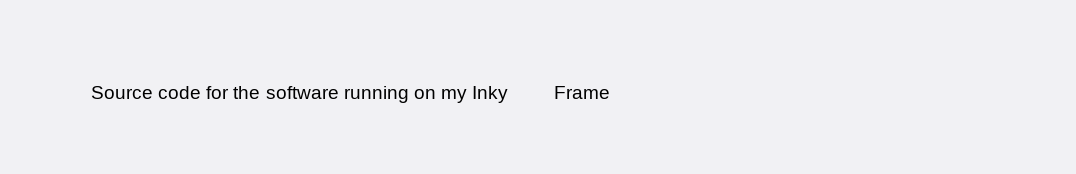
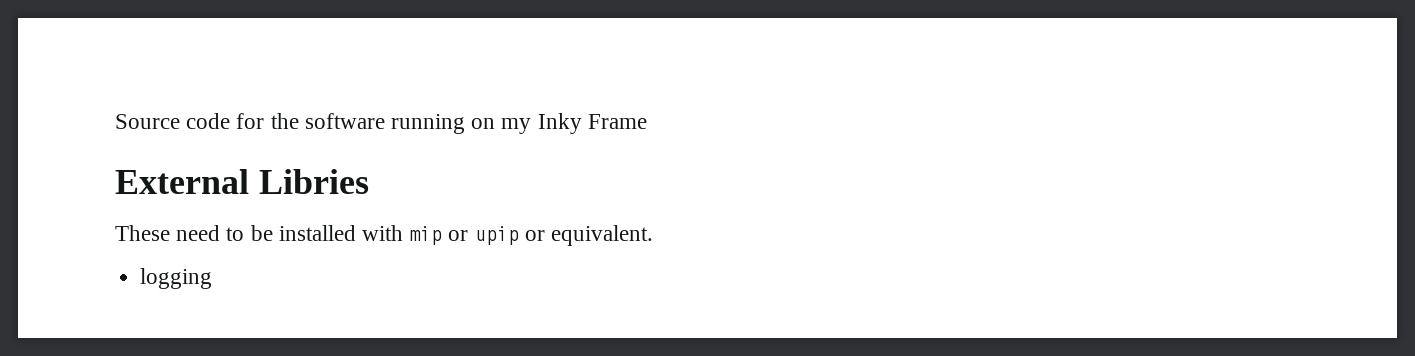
+ External Libries
+ These need to be installed with mip or upip or equivalent.
+ logging

